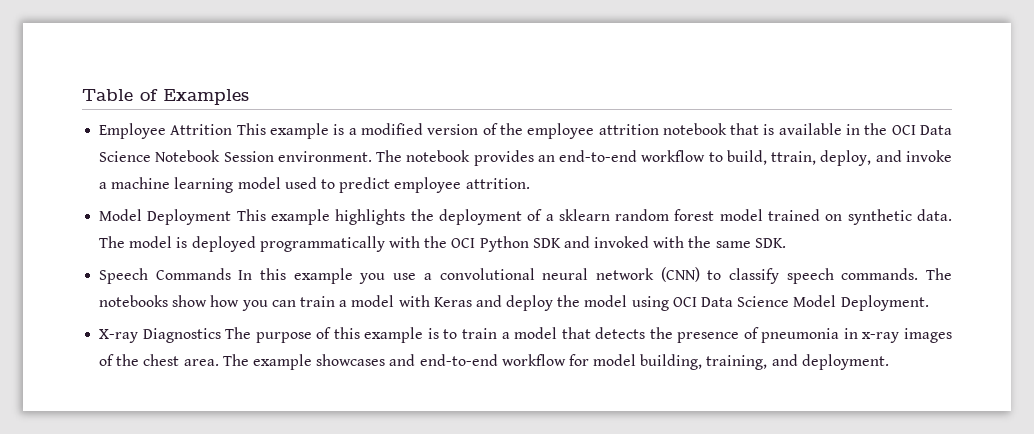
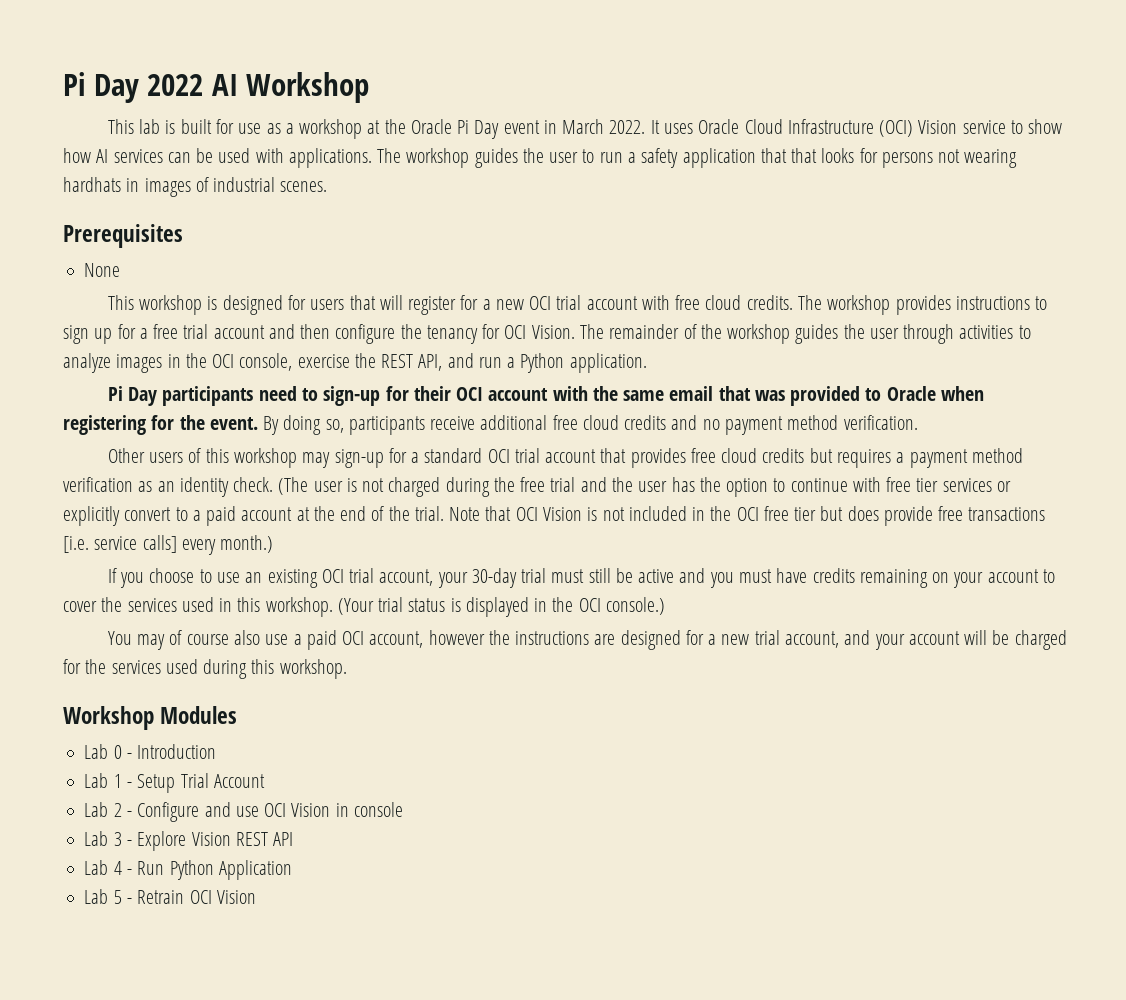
- Table of Examples
- Employee Attrition This example is a modified version of the employee attrition notebook that is available in the OCI Data Science Notebook Session environment. The notebook provides an end-to-end workflow to build, ttrain, deploy, and invoke a machine learning model used to predict employee attrition.
- Model Deployment This example highlights the deployment of a sklearn random forest model trained on synthetic data. The model is deployed programmatically with the OCI Python SDK and invoked with the same SDK.
- Speech Commands In this example you use a convolutional neural network (CNN) to classify speech commands. The notebooks show how you can train a model with Keras and deploy the model using OCI Data Science Model Deployment.
- X-ray Diagnostics The purpose of this example is to train a model that detects the presence of pneumonia in x-ray images of the chest area. The example showcases and end-to-end workflow for model building, training, and deployment.
+ Pi Day 2022 AI Workshop
+ This lab is built for use as a workshop at the Oracle Pi Day event in March 2022. It uses Oracle Cloud Infrastructure (OCI) Vision service to show how AI services can be used with applications. The workshop guides the user to run a safety application that that looks for persons not wearing hardhats in images of industrial scenes.
+ Prerequisites
+ None
+ This workshop is designed for users that will register for a new OCI trial account with free cloud credits. The workshop provides instructions to sign up for a free trial account and then configure the tenancy for OCI Vision. The remainder of the workshop guides the user through activities to analyze images in the OCI console, exercise the REST API, and run a Python application.
+ Pi Day participants need to sign-up for their OCI account with the same email that was provided to Oracle when registering for the event. By doing so, participants receive additional free cloud credits and no payment method verification.
+ Other users of this workshop may sign-up for a standard OCI trial account that provides free cloud credits but requires a payment method verification as an identity check. (The user is not charged during the free trial and the user has the option to continue with free tier services or explicitly convert to a paid account at the end of the trial. Note that OCI Vision is not included in the OCI free tier but does provide free transactions [i.e. service calls] every month.)
+ If you choose to use an existing OCI trial account, your 30-day trial must still be active and you must have credits remaining on your account to cover the services used in this workshop. (Your trial status is displayed in the OCI console.)
+ You may of course also use a paid OCI account, however the instructions are designed for a new trial account, and your account will be charged for the services used during this workshop.
+ Workshop Modules
+ Lab 0 - Introduction
+ Lab 1 - Setup Trial Account
+ Lab 2 - Configure and use OCI Vision in console
+ Lab 3 - Explore Vision REST API
+ Lab 4 - Run Python Application
+ Lab 5 - Retrain OCI Vision

